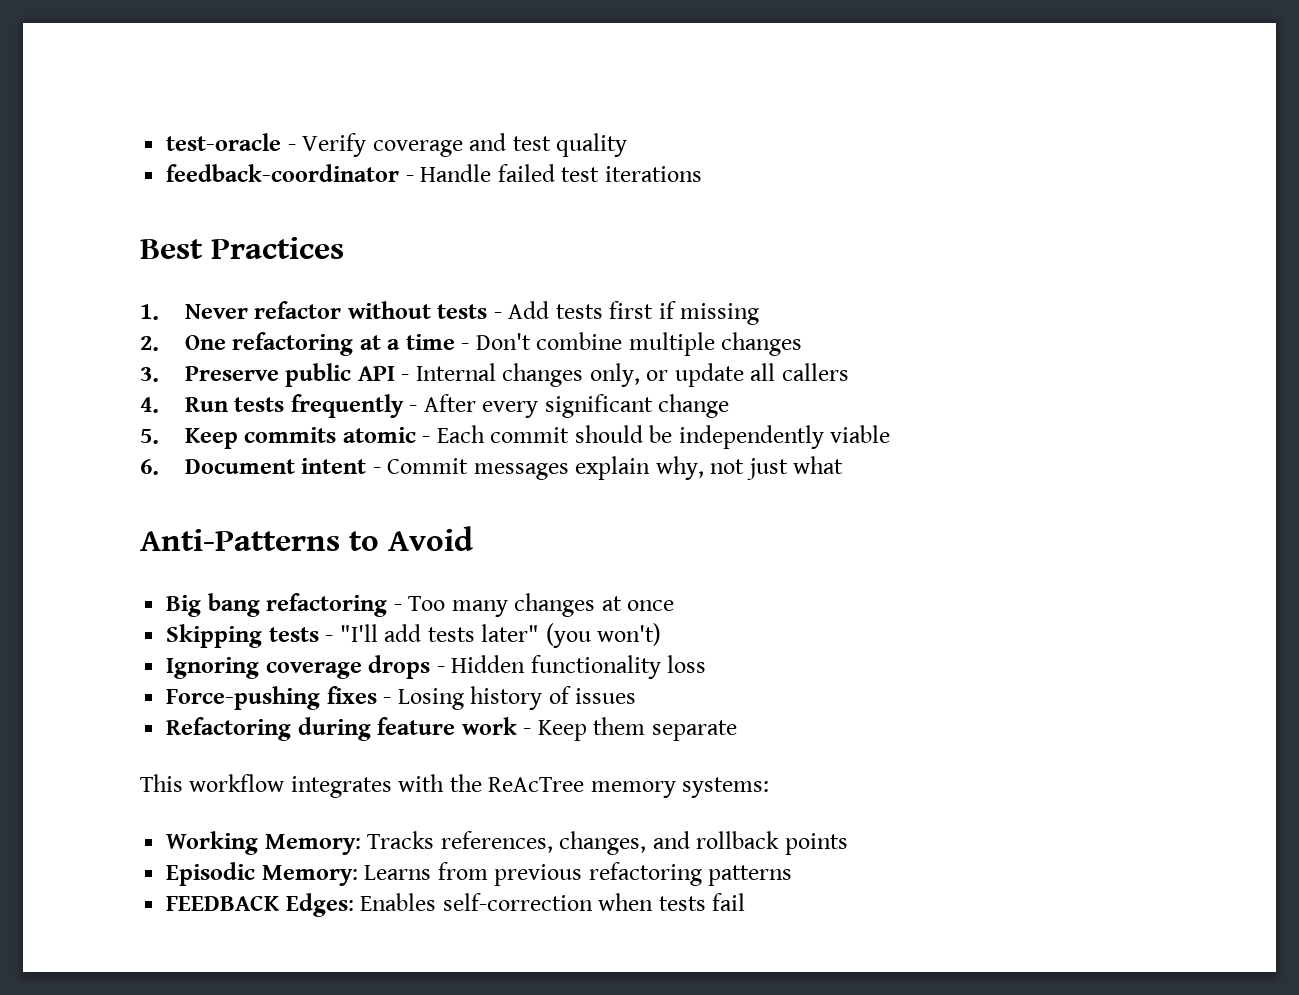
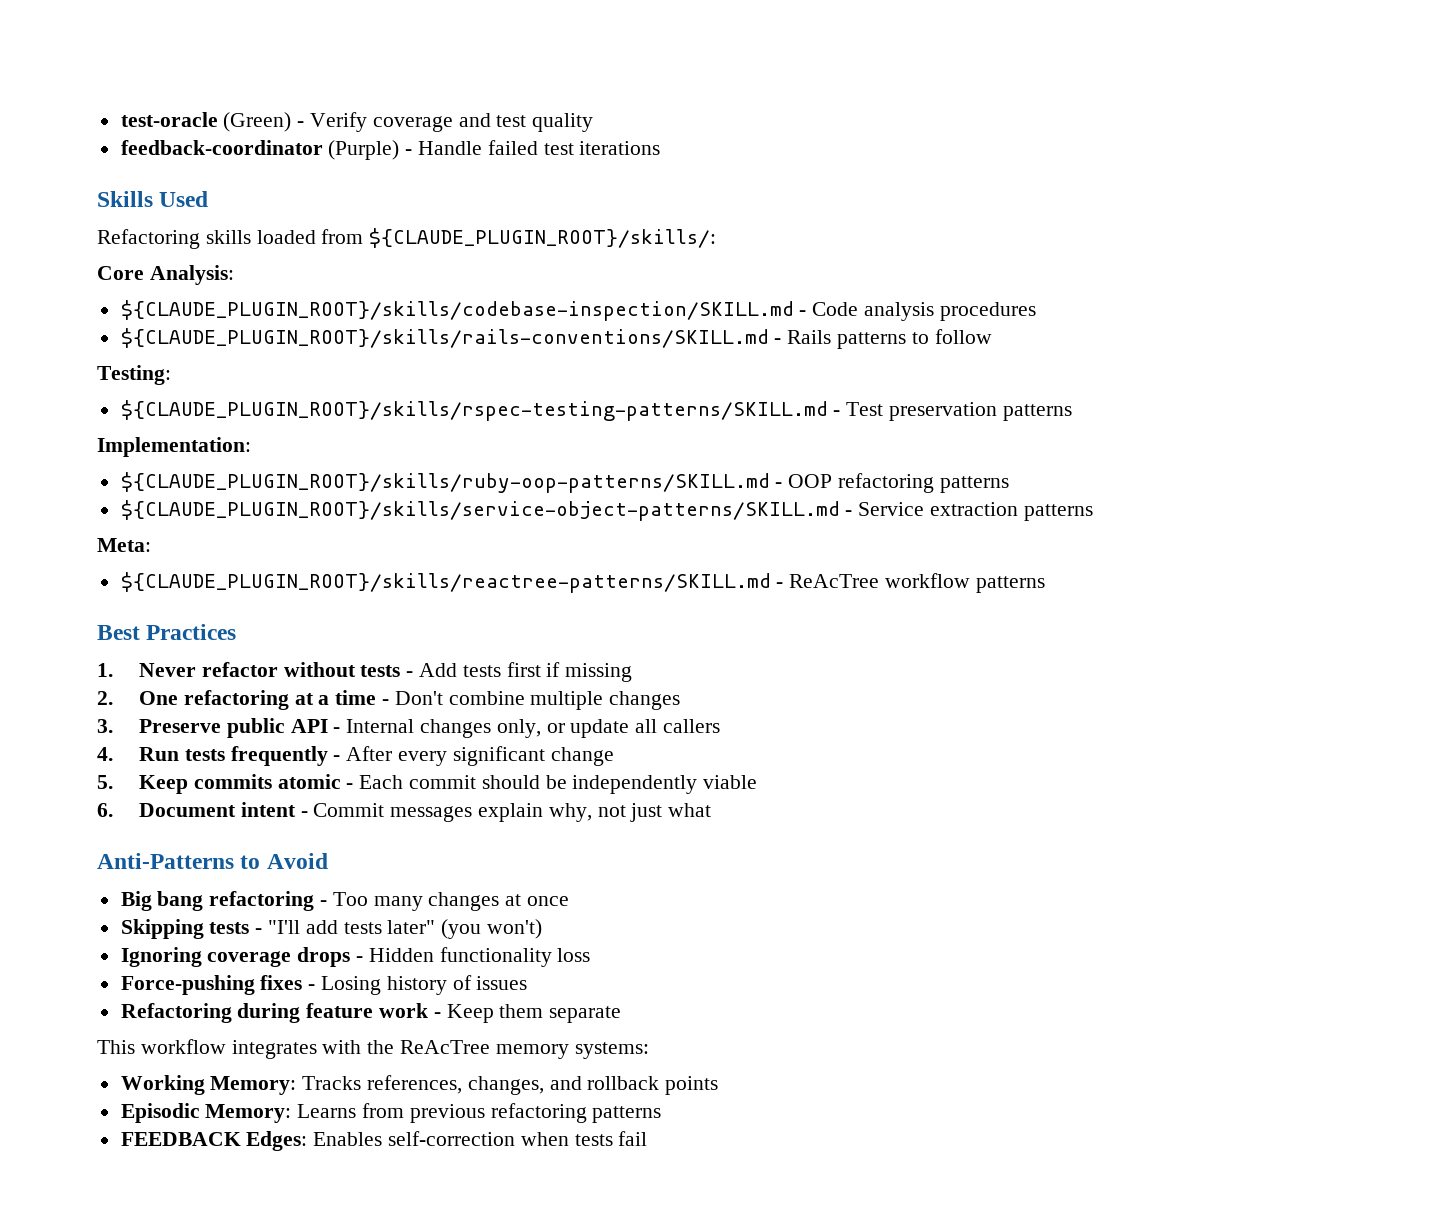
- test-oracle - Verify coverage and test quality
+ test-oracle (Green) - Verify coverage and test quality
- feedback-coordinator - Handle failed test iterations
+ feedback-coordinator (Purple) - Handle failed test iterations
+ Skills Used
+ Refactoring skills loaded from ${CLAUDE_PLUGIN_ROOT}/skills/:
+ Core Analysis:
+ ${CLAUDE_PLUGIN_ROOT}/skills/codebase-inspection/SKILL.md - Code analysis procedures
+ ${CLAUDE_PLUGIN_ROOT}/skills/rails-conventions/SKILL.md - Rails patterns to follow
+ Testing:
+ ${CLAUDE_PLUGIN_ROOT}/skills/rspec-testing-patterns/SKILL.md - Test preservation patterns
+ Implementation:
+ ${CLAUDE_PLUGIN_ROOT}/skills/ruby-oop-patterns/SKILL.md - OOP refactoring patterns
+ ${CLAUDE_PLUGIN_ROOT}/skills/service-object-patterns/SKILL.md - Service extraction patterns
+ Meta:
+ ${CLAUDE_PLUGIN_ROOT}/skills/reactree-patterns/SKILL.md - ReAcTree workflow patterns

